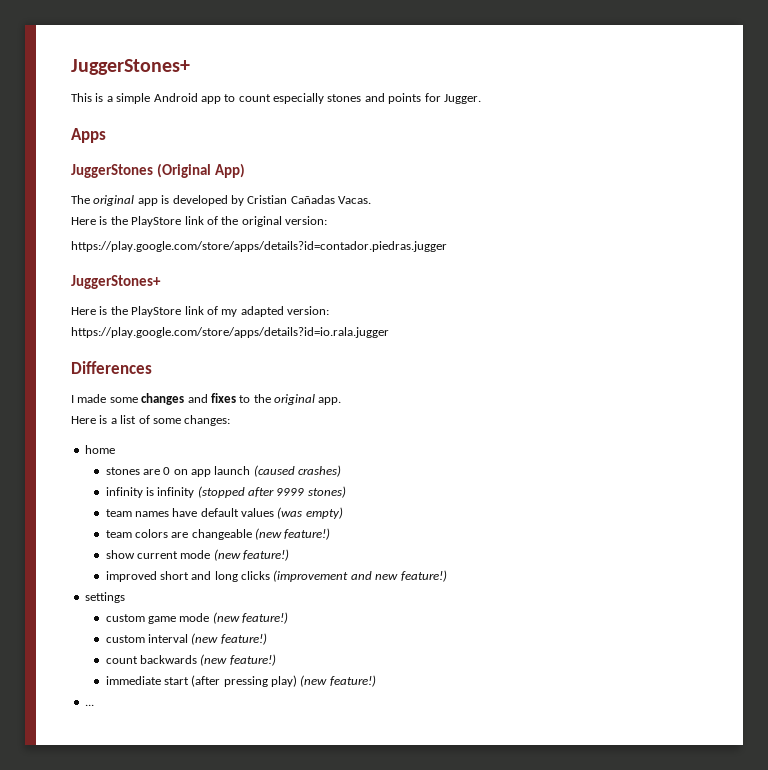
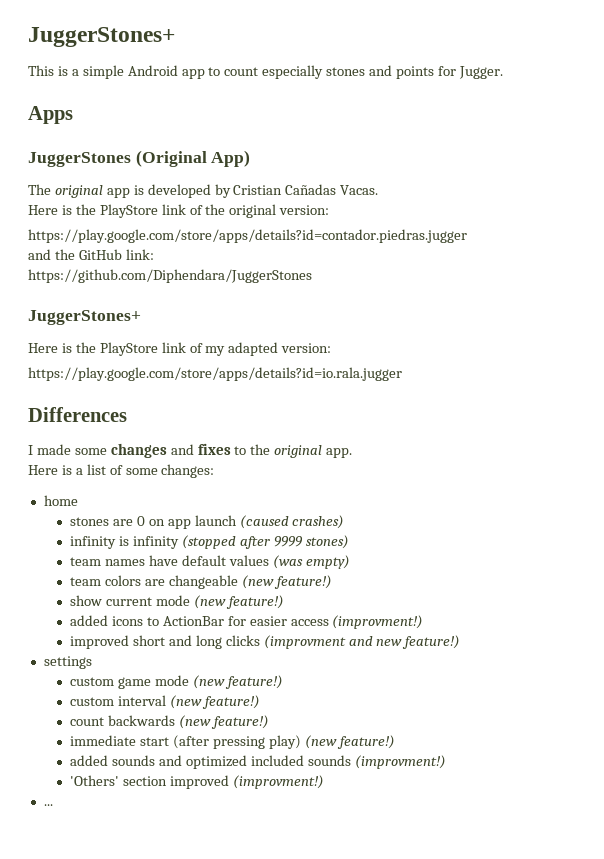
+ and the GitHub link:
+ https://github.com/Diphendara/JuggerStones
+ added icons to ActionBar for easier access (improvment!)
- improved short and long clicks (improvement and new feature!)
+ improved short and long clicks (improvment and new feature!)
+ added sounds and optimized included sounds (improvment!)
+ 'Others' section improved (improvment!)

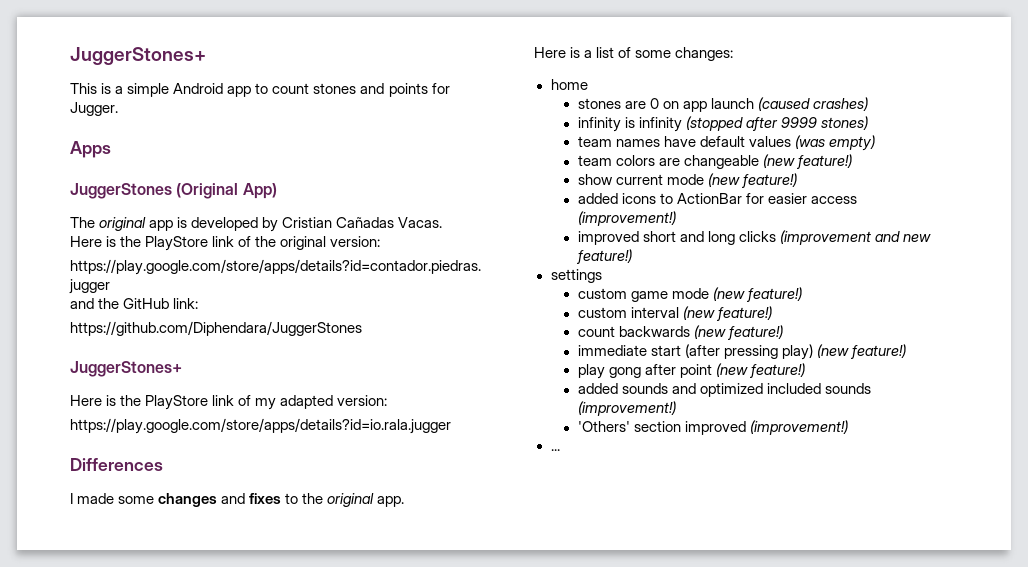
- This is a simple Android app to count especially stones and points for Jugger.
+ This is a simple Android app to count stones and points for Jugger.
- added icons to ActionBar for easier access (improvment!)
+ added icons to ActionBar for easier access (improvement!)
- improved short and long clicks (improvment and new feature!)
+ improved short and long clicks (improvement and new feature!)
+ play gong after point (new feature!)
- added sounds and optimized included sounds (improvment!)
+ added sounds and optimized included sounds (improvement!)
- 'Others' section improved (improvment!)
+ 'Others' section improved (improvement!)

